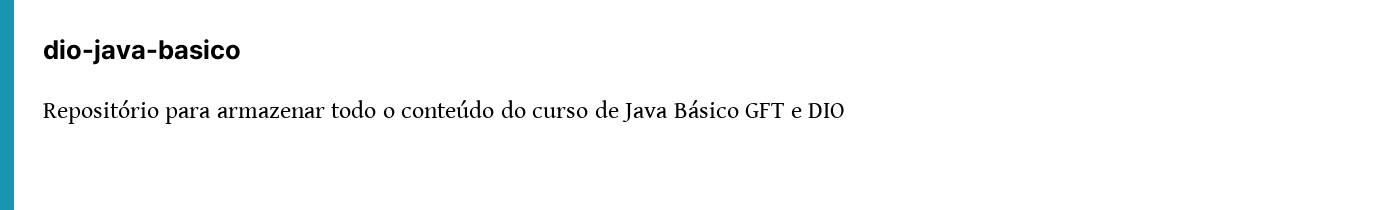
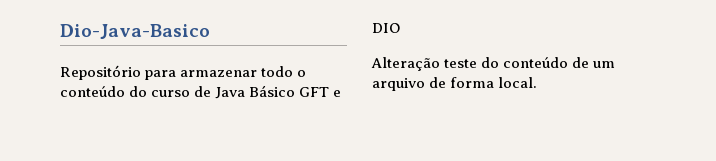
- dio-java-basico
+ Dio-Java-Basico
+ Alteração teste do conteúdo de um arquivo de forma local.

